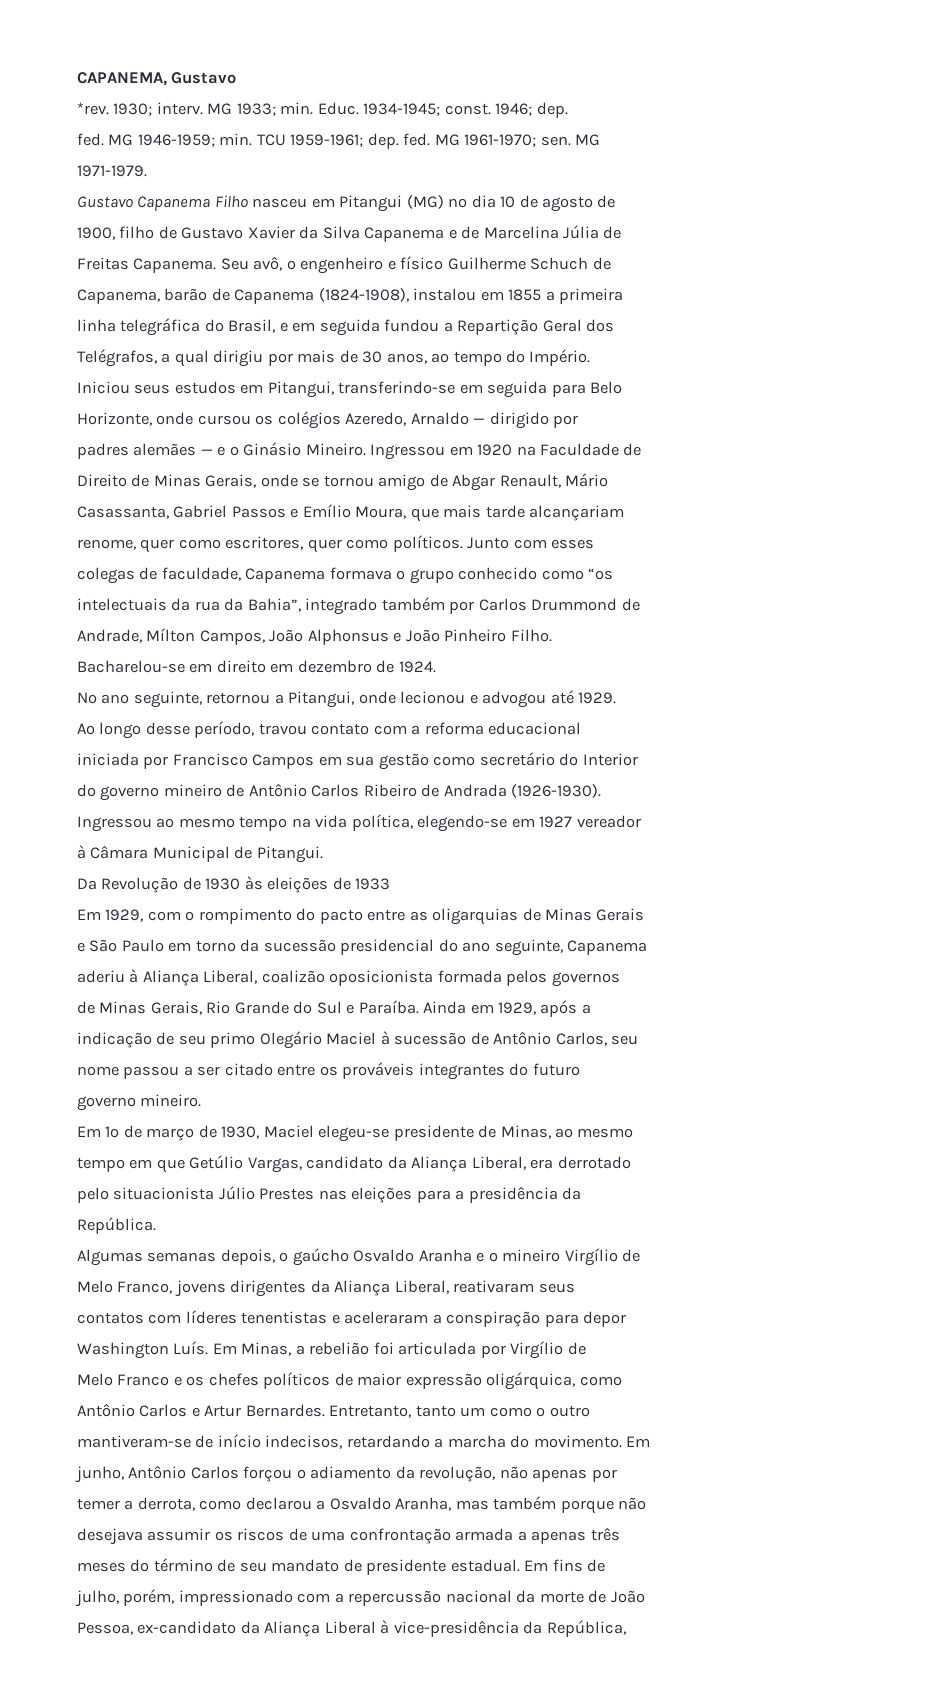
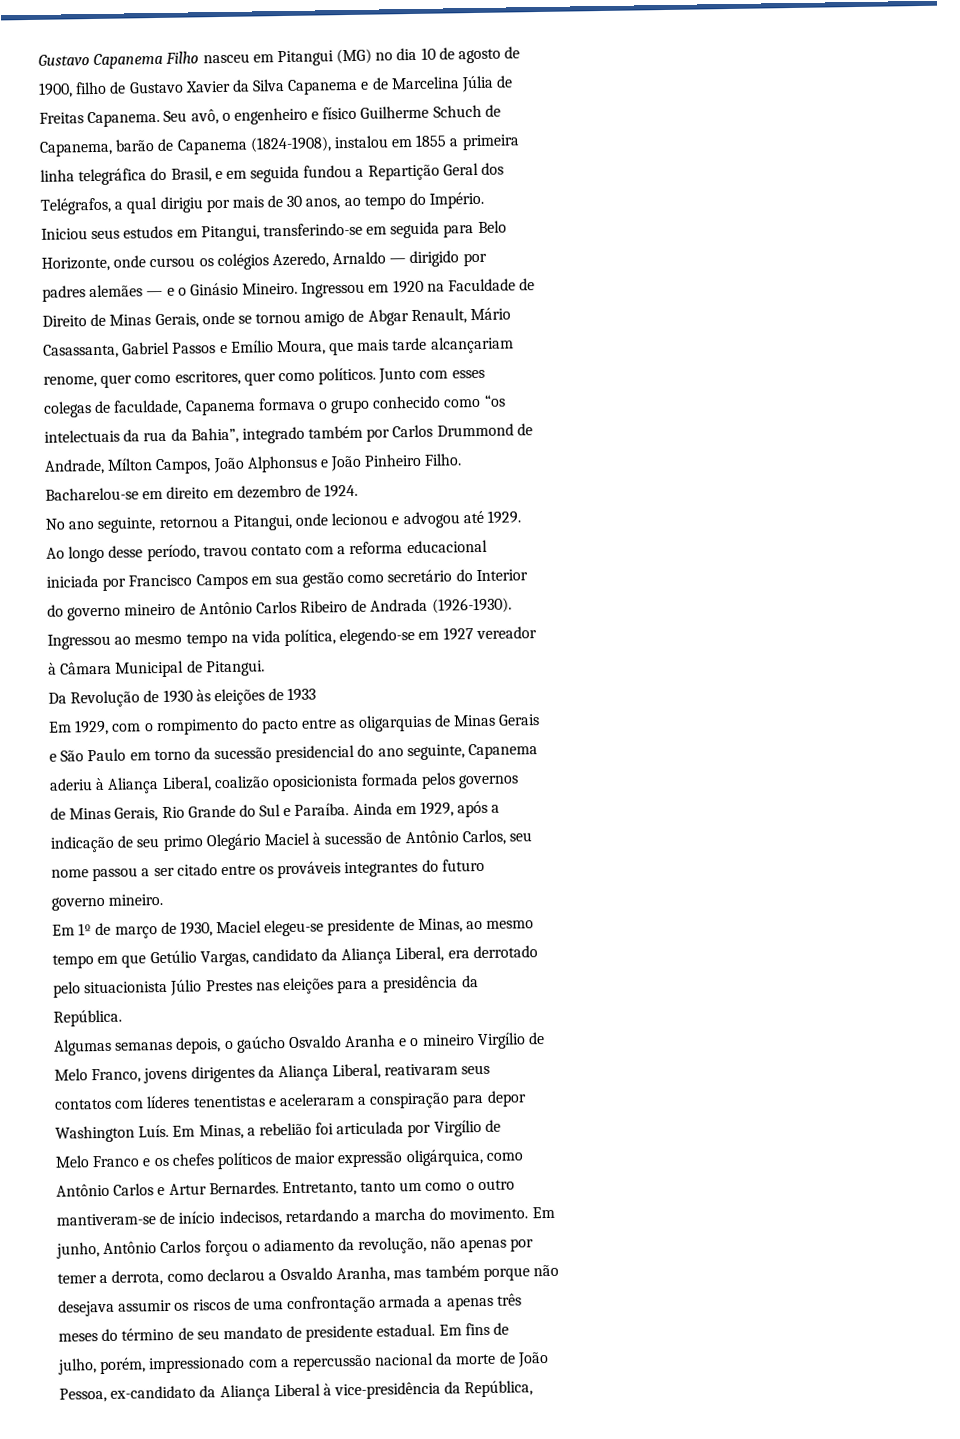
- CAPANEMA, Gustavo
- *rev. 1930; interv. MG 1933; min. Educ. 1934-1945; const. 1946; dep.
- fed. MG 1946-1959; min. TCU 1959-1961; dep. fed. MG 1961-1970; sen. MG
- 1971-1979.

